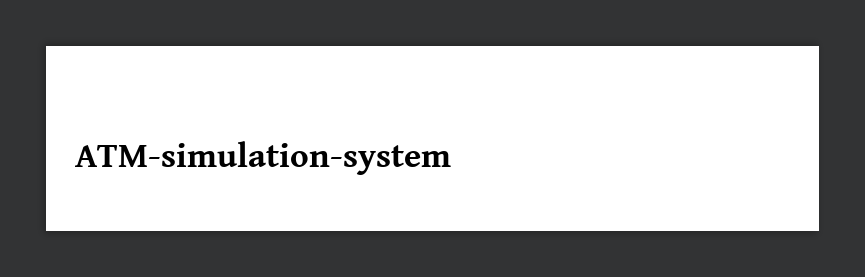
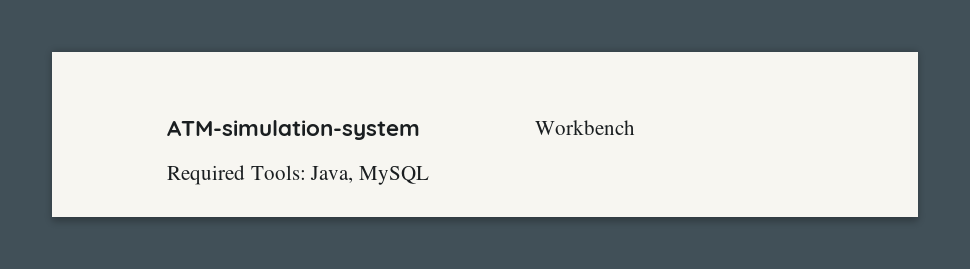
+ Required Tools: Java, MySQL Workbench

